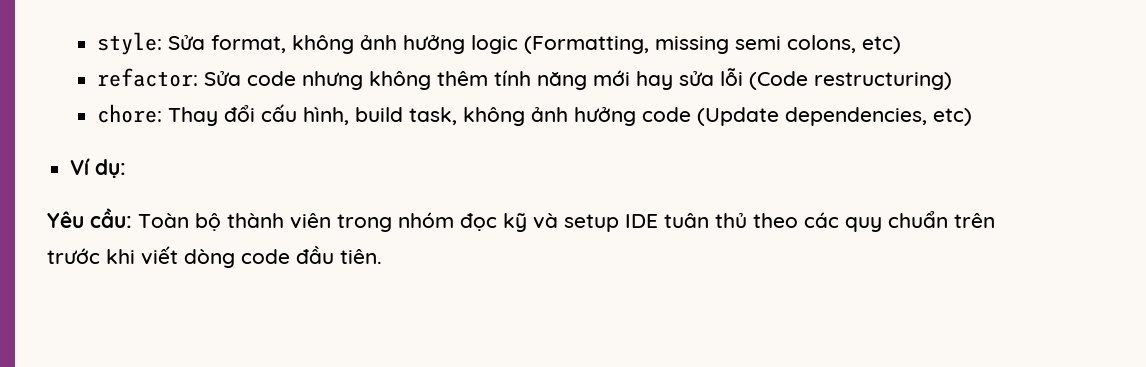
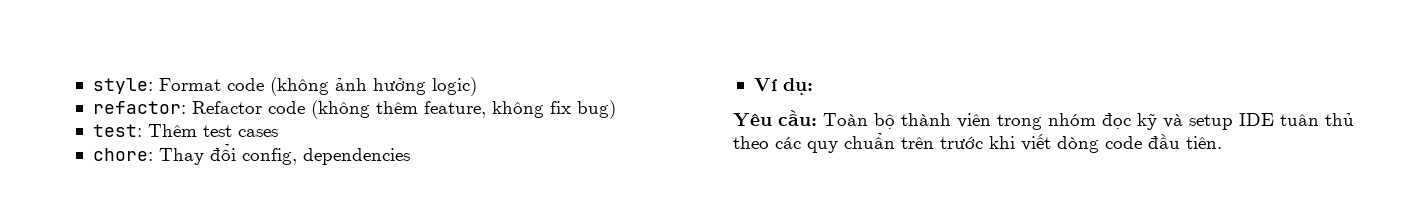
- style: Sửa format, không ảnh hưởng logic (Formatting, missing semi colons, etc)
- refactor: Sửa code nhưng không thêm tính năng mới hay sửa lỗi (Code restructuring)
- chore: Thay đổi cấu hình, build task, không ảnh hưởng code (Update dependencies, etc)
+ style: Format code (không ảnh hưởng logic)
+ refactor: Refactor code (không thêm feature, không fix bug)
+ test: Thêm test cases
+ chore: Thay đổi config, dependencies

